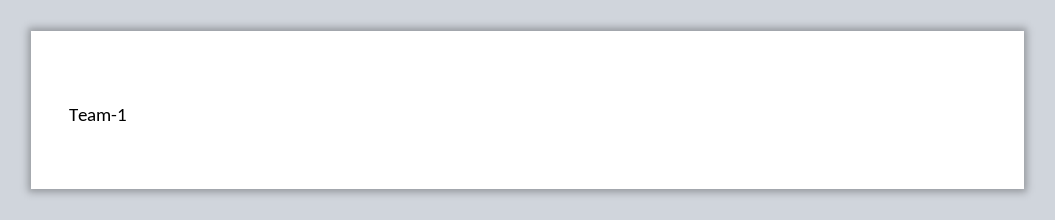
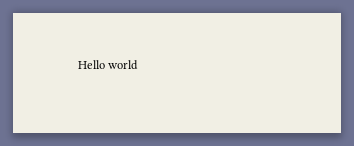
- Team-1
+ Hello world

